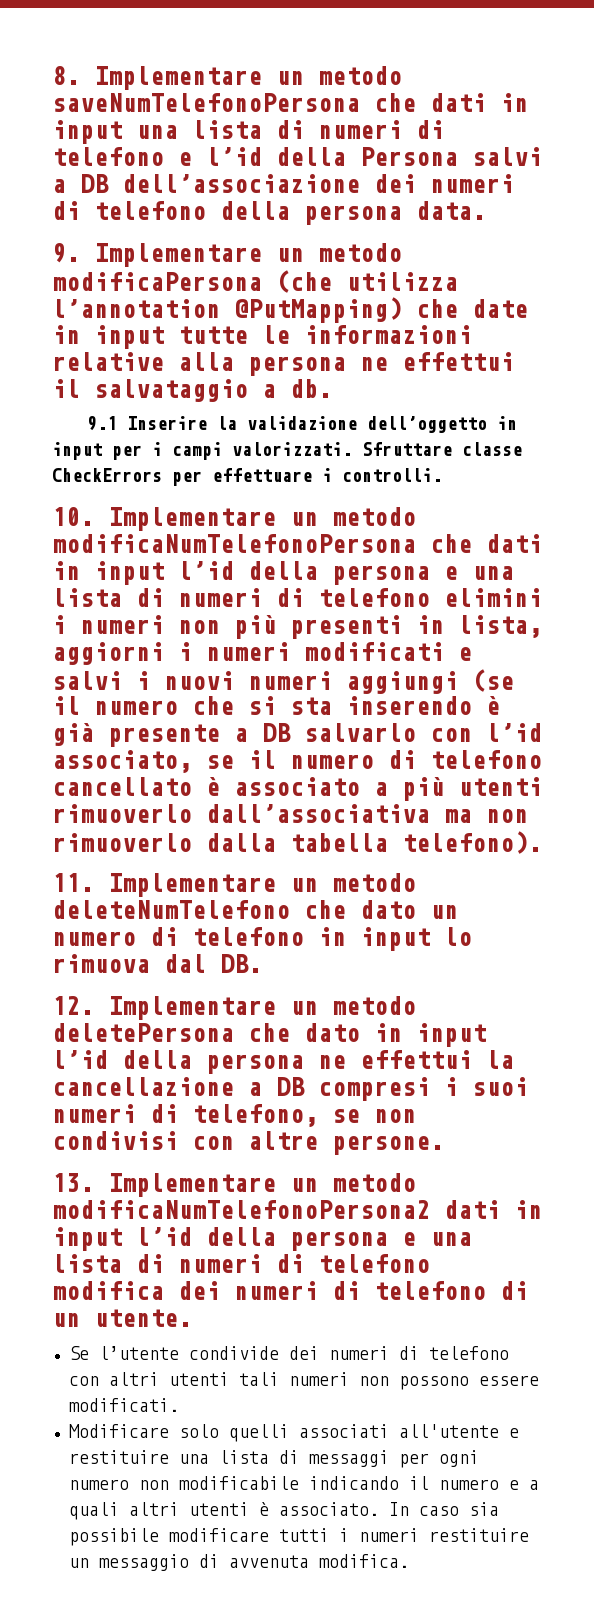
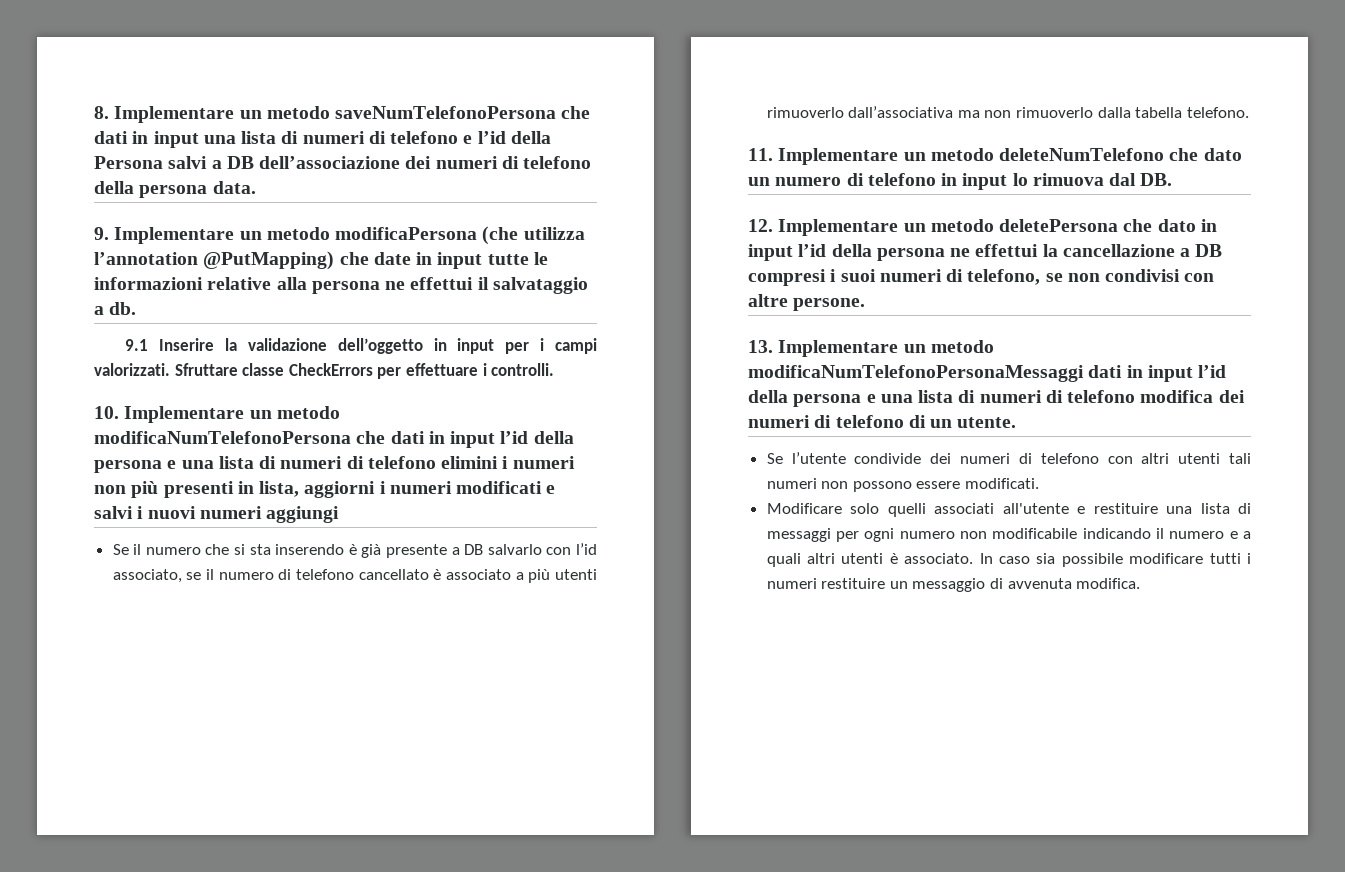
- 10. Implementare un metodo modificaNumTelefonoPersona che dati in input l’id della persona e una lista di numeri di telefono elimini i numeri non più presenti in lista, aggiorni i numeri modificati e salvi i nuovi numeri aggiungi (se il numero che si sta inserendo è già presente a DB salvarlo con l’id associato, se il numero di telefono cancellato è associato a più utenti rimuoverlo dall’associativa ma non rimuoverlo dalla tabella telefono).
+ 10. Implementare un metodo modificaNumTelefonoPersona che dati in input l’id della persona e una lista di numeri di telefono elimini i numeri non più presenti in lista, aggiorni i numeri modificati e salvi i nuovi numeri aggiungi
+ Se il numero che si sta inserendo è già presente a DB salvarlo con l’id associato, se il numero di telefono cancellato è associato a più utenti rimuoverlo dall’associativa ma non rimuoverlo dalla tabella telefono.
- 13. Implementare un metodo modificaNumTelefonoPersona2 dati in input l’id della persona e una lista di numeri di telefono modifica dei numeri di telefono di un utente.
+ 13. Implementare un metodo modificaNumTelefonoPersonaMessaggi dati in input l’id della persona e una lista di numeri di telefono modifica dei numeri di telefono di un utente.

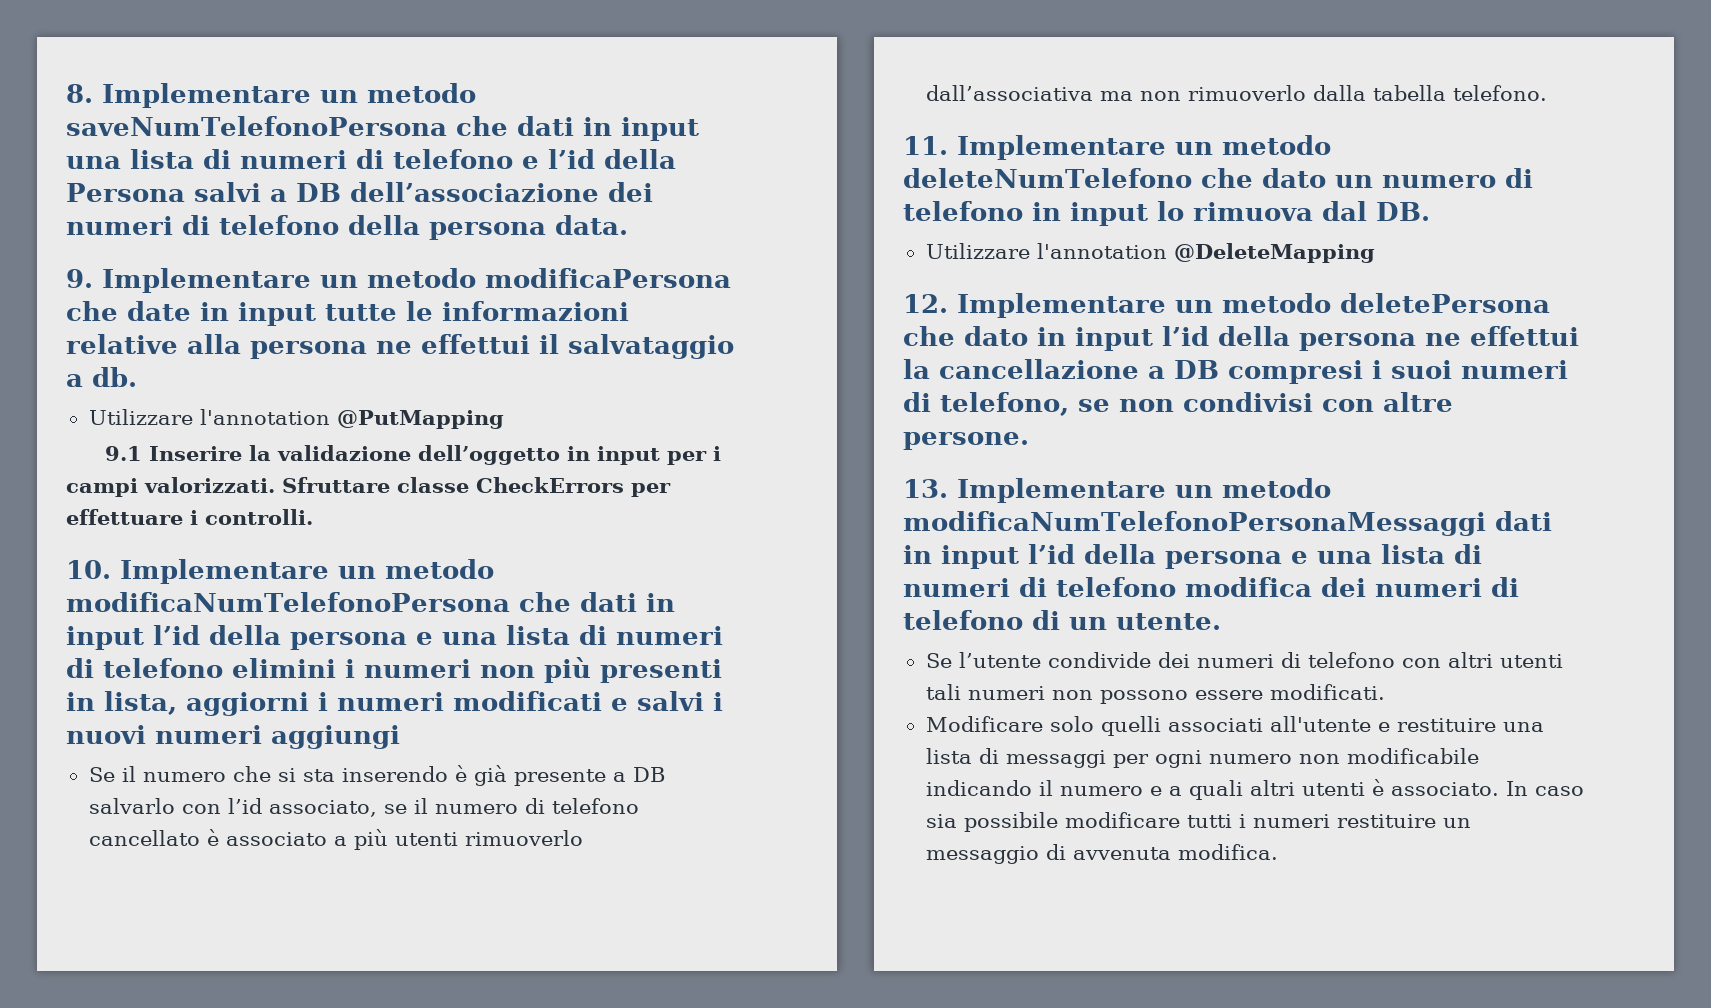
- 9. Implementare un metodo modificaPersona (che utilizza l’annotation @PutMapping) che date in input tutte le informazioni relative alla persona ne effettui il salvataggio a db.
+ 9. Implementare un metodo modificaPersona che date in input tutte le informazioni relative alla persona ne effettui il salvataggio a db.
+ Utilizzare l'annotation @PutMapping
+ Utilizzare l'annotation @DeleteMapping

